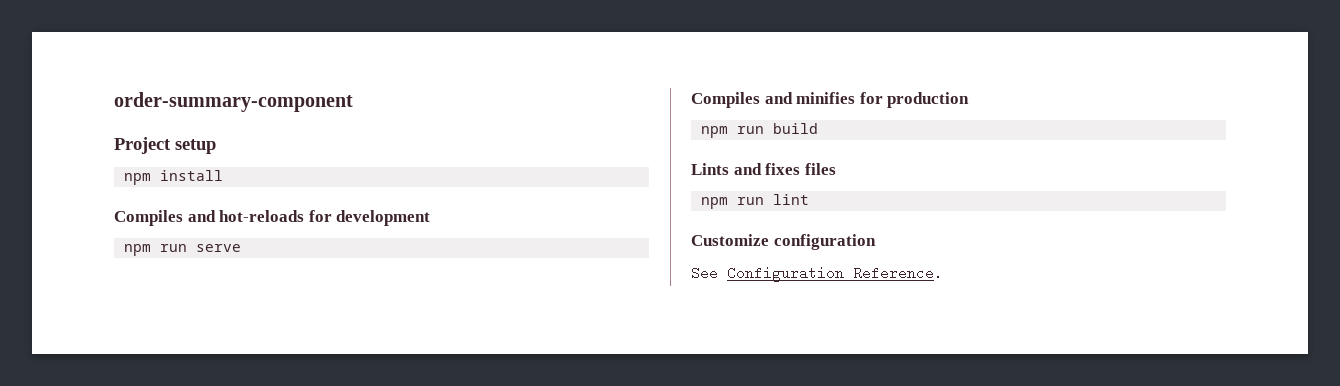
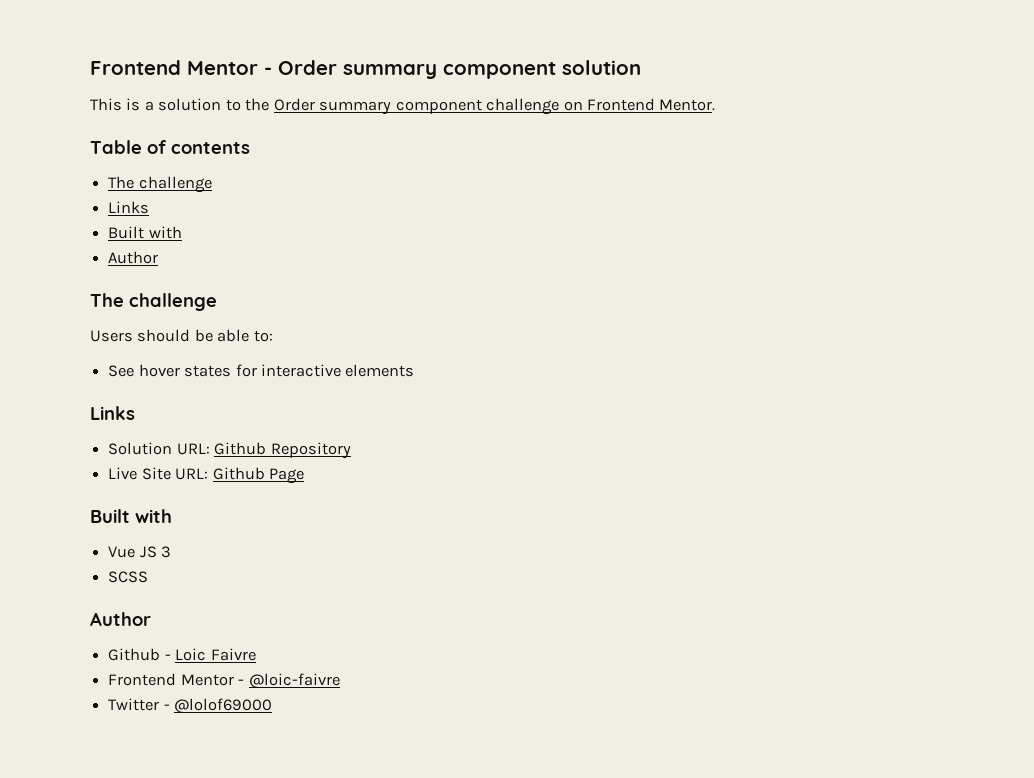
- order-summary-component
- Project setup
- npm install
- Compiles and hot-reloads for development
- npm run serve
- Compiles and minifies for production
- npm run build
- Lints and fixes files
- npm run lint
- Customize configuration
- See Configuration Reference.
+ Frontend Mentor - Order summary component solution
+ This is a solution to the Order summary component challenge on Frontend Mentor.
+ Table of contents
+ The challenge
+ Links
+ Built with
+ Author
+ The challenge
+ Users should be able to:
+ See hover states for interactive elements
+ Links
+ Solution URL: Github Repository
+ Live Site URL: Github Page
+ Built with
+ Vue JS 3
+ SCSS
+ Author
+ Github - Loic Faivre
+ Frontend Mentor - @loic-faivre
+ Twitter - @lolof69000

